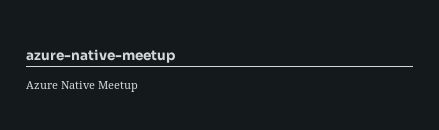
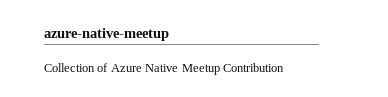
- Azure Native Meetup
+ Collection of Azure Native Meetup Contribution

